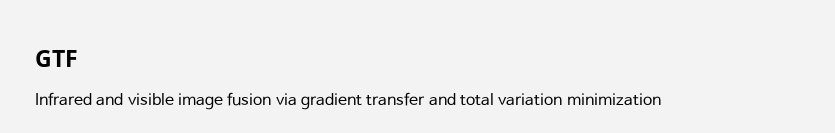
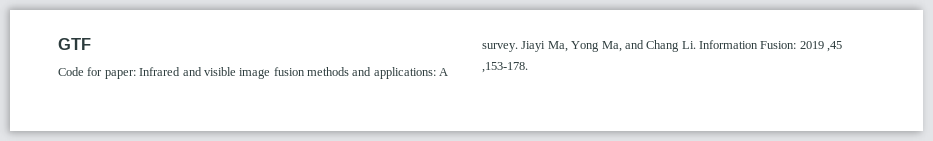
- Infrared and visible image fusion via gradient transfer and total variation minimization
+ Code for paper: Infrared and visible image fusion methods and applications: A survey. Jiayi Ma, Yong Ma, and Chang Li. Information Fusion: 2019 ,45 ,153-178.

